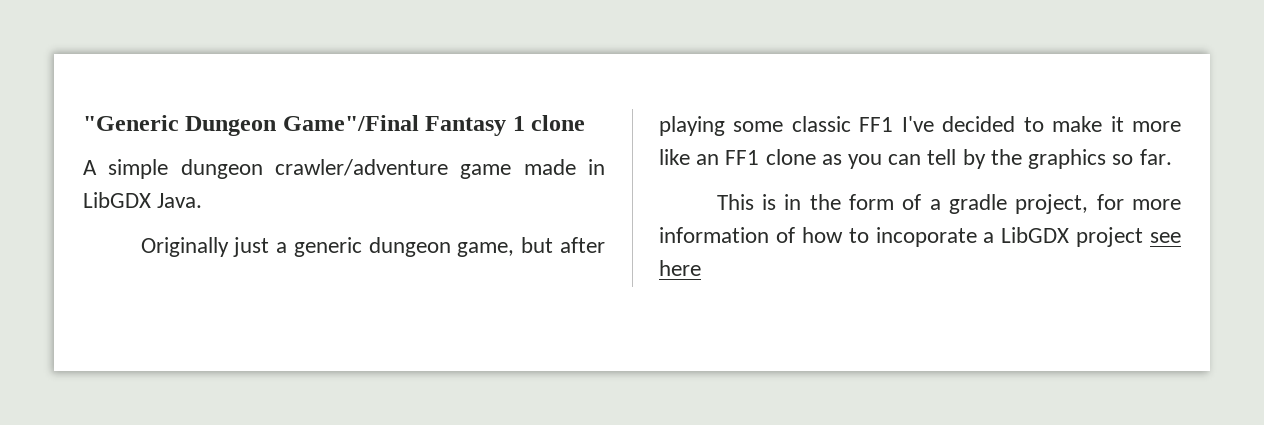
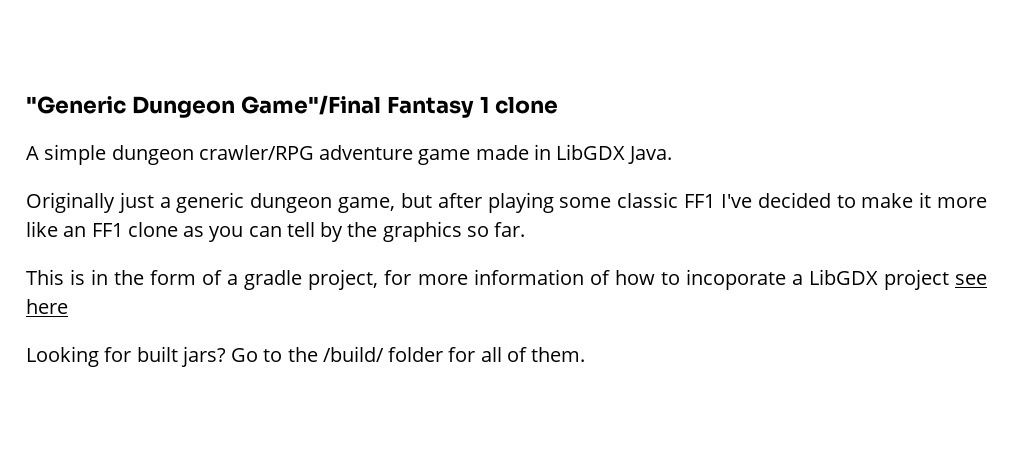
- A simple dungeon crawler/adventure game made in LibGDX Java.
+ A simple dungeon crawler/RPG adventure game made in LibGDX Java.
+ Looking for built jars? Go to the /build/ folder for all of them.

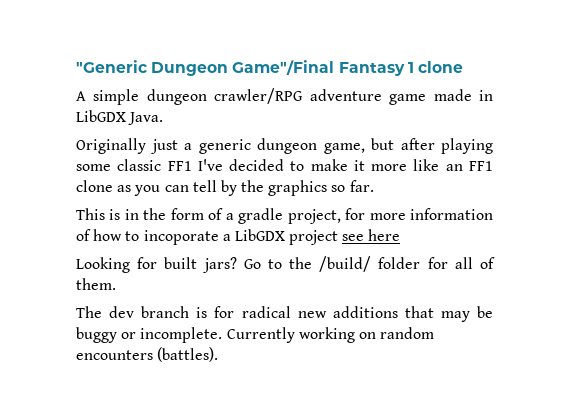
+ The dev branch is for radical new additions that may be buggy or incomplete. Currently working on random encounters (battles).

